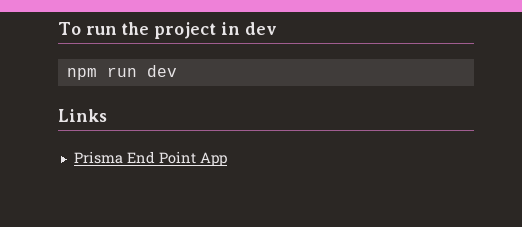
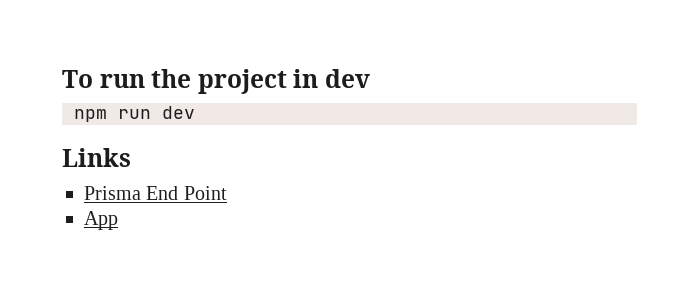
- Prisma End Point App
+ Prisma End Point
+ App

